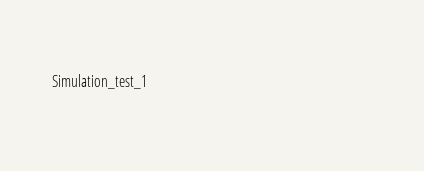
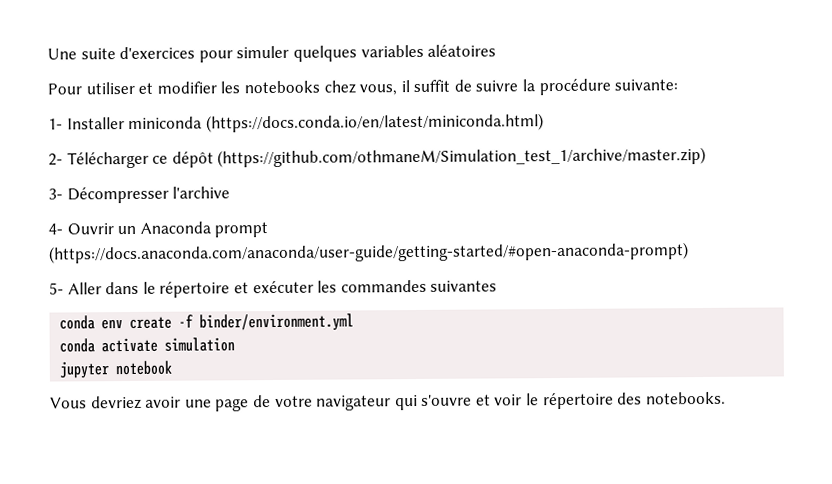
- Simulation_test_1
+ Une suite d'exercices pour simuler quelques variables aléatoires
+ Pour utiliser et modifier les notebooks chez vous, il suffit de suivre la procédure suivante:
+ 1- Installer miniconda (https://docs.conda.io/en/latest/miniconda.html)
+ 2- Télécharger ce dépôt (https://github.com/othmaneM/Simulation_test_1/archive/master.zip)
+ 3- Décompresser l'archive
+ 4- Ouvrir un Anaconda prompt (https://docs.anaconda.com/anaconda/user-guide/getting-started/#open-anaconda-prompt)
+ 5- Aller dans le répertoire et exécuter les commandes suivantes
+ conda env create -f binder/environment.yml
+ conda activate simulation
+ jupyter notebook
+ Vous devriez avoir une page de votre navigateur qui s'ouvre et voir le répertoire des notebooks.

